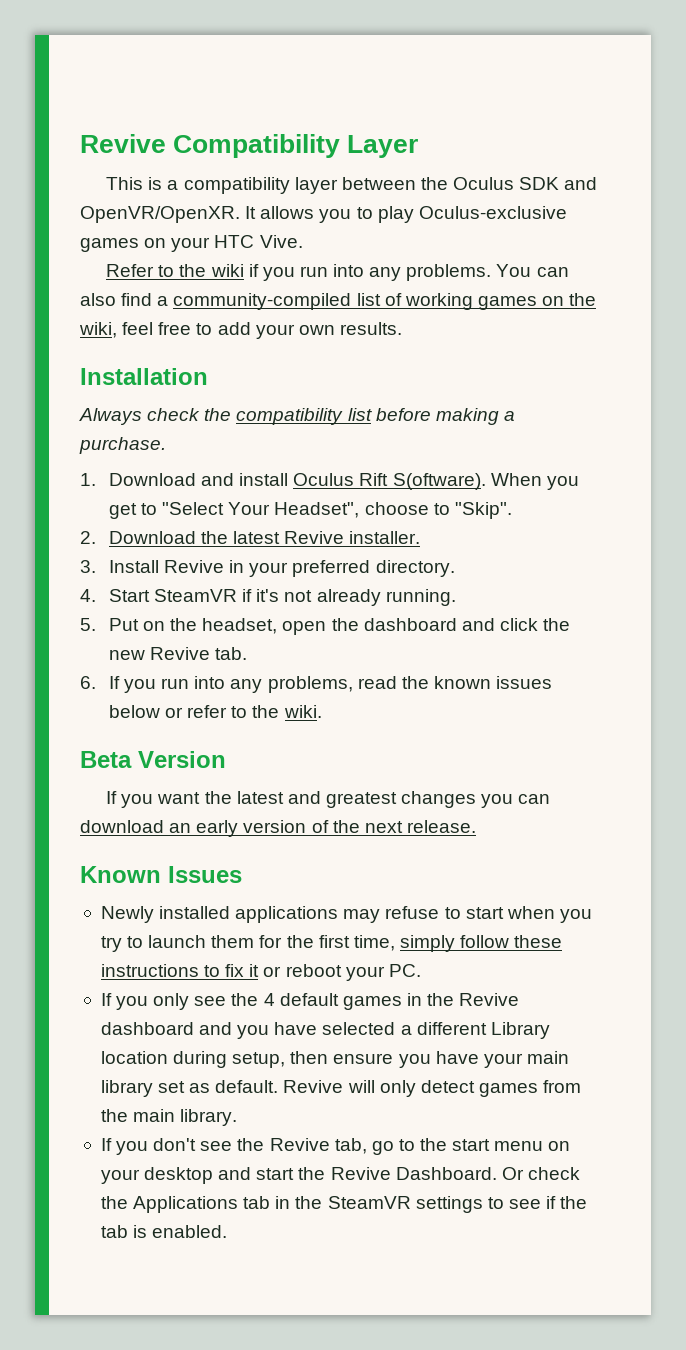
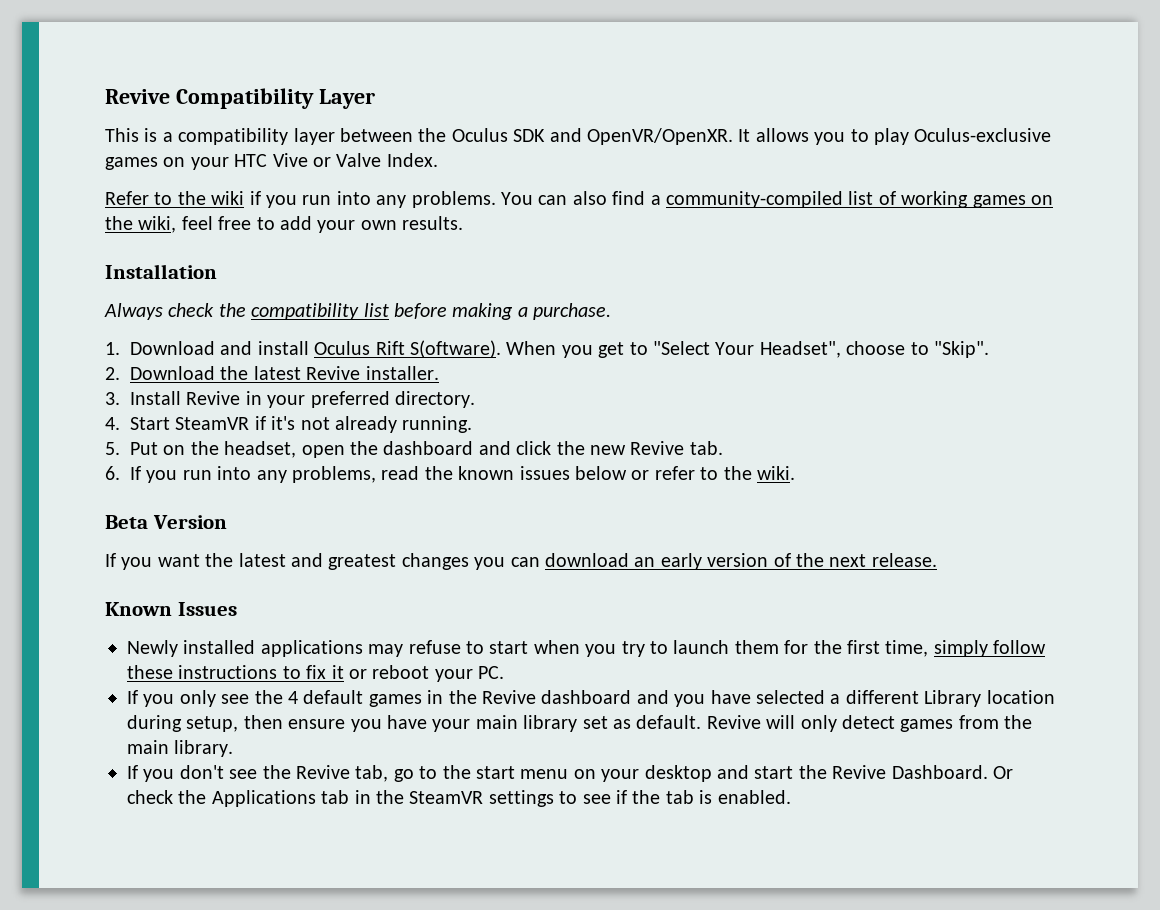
- It allows you to play Oculus-exclusive games on your HTC Vive.
+ It allows you to play Oculus-exclusive games on your HTC Vive or Valve Index.

